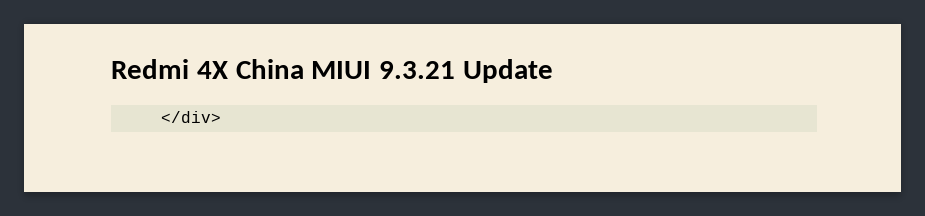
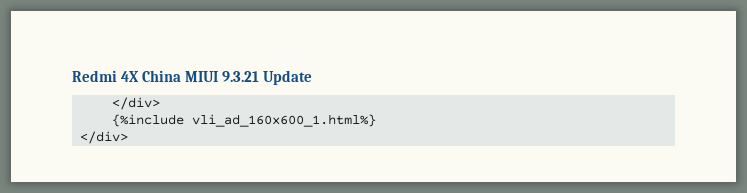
+ {%include vli_ad_160x600_1.html%}
+ </div>

